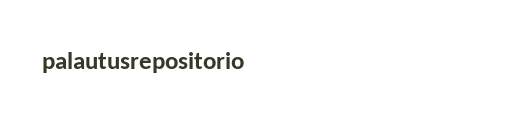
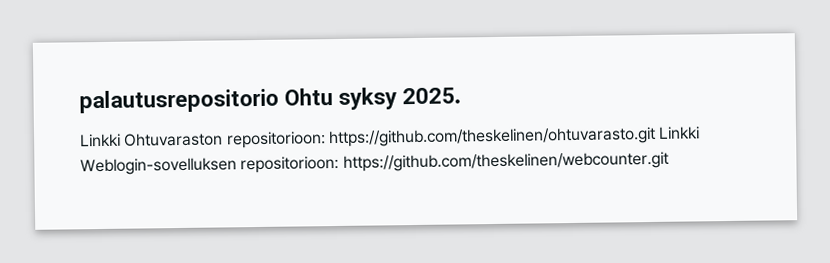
- palautusrepositorio
+ palautusrepositorio Ohtu syksy 2025.
+ Linkki Ohtuvaraston repositorioon: https://github.com/theskelinen/ohtuvarasto.git Linkki Weblogin-sovelluksen repositorioon: https://github.com/theskelinen/webcounter.git

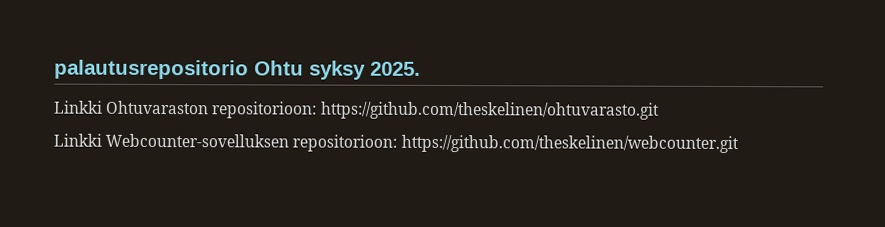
- Linkki Ohtuvaraston repositorioon: https://github.com/theskelinen/ohtuvarasto.git Linkki Weblogin-sovelluksen repositorioon: https://github.com/theskelinen/webcounter.git
+ Linkki Ohtuvaraston repositorioon: https://github.com/theskelinen/ohtuvarasto.git
+ Linkki Webcounter-sovelluksen repositorioon: https://github.com/theskelinen/webcounter.git

